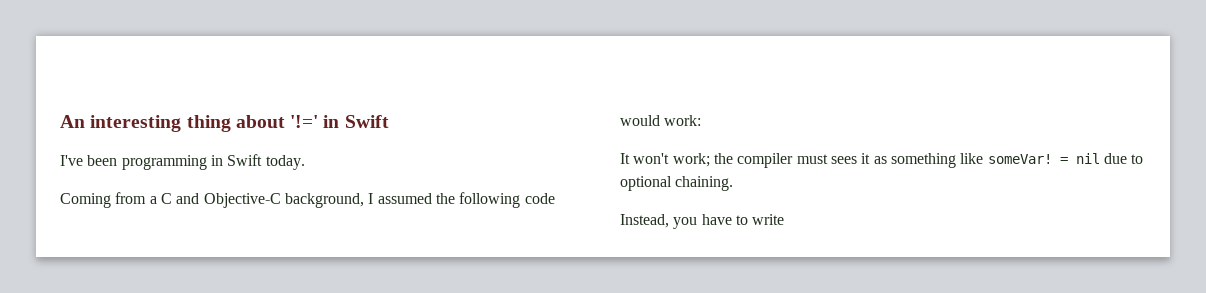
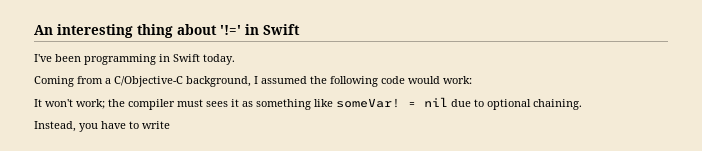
- Coming from a C and Objective-C background, I assumed the following code would work:
+ Coming from a C/Objective-C background, I assumed the following code would work:

